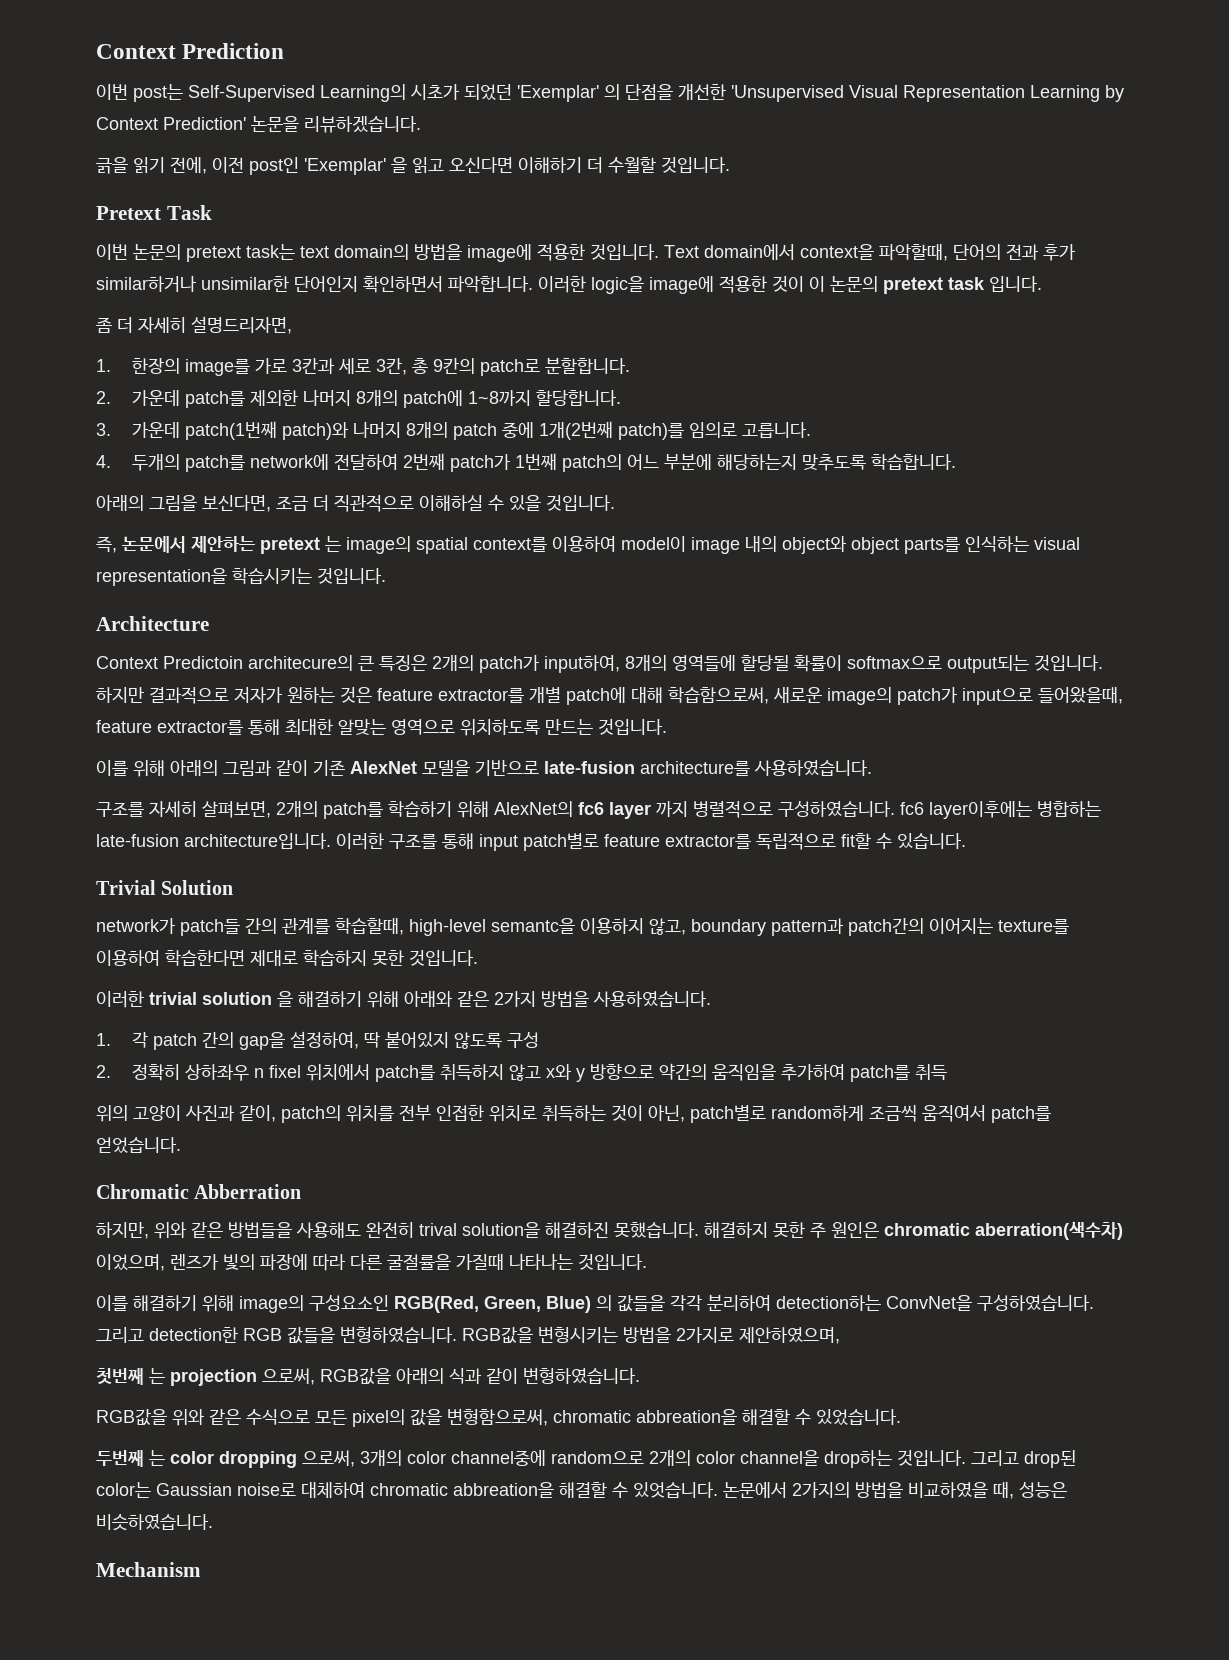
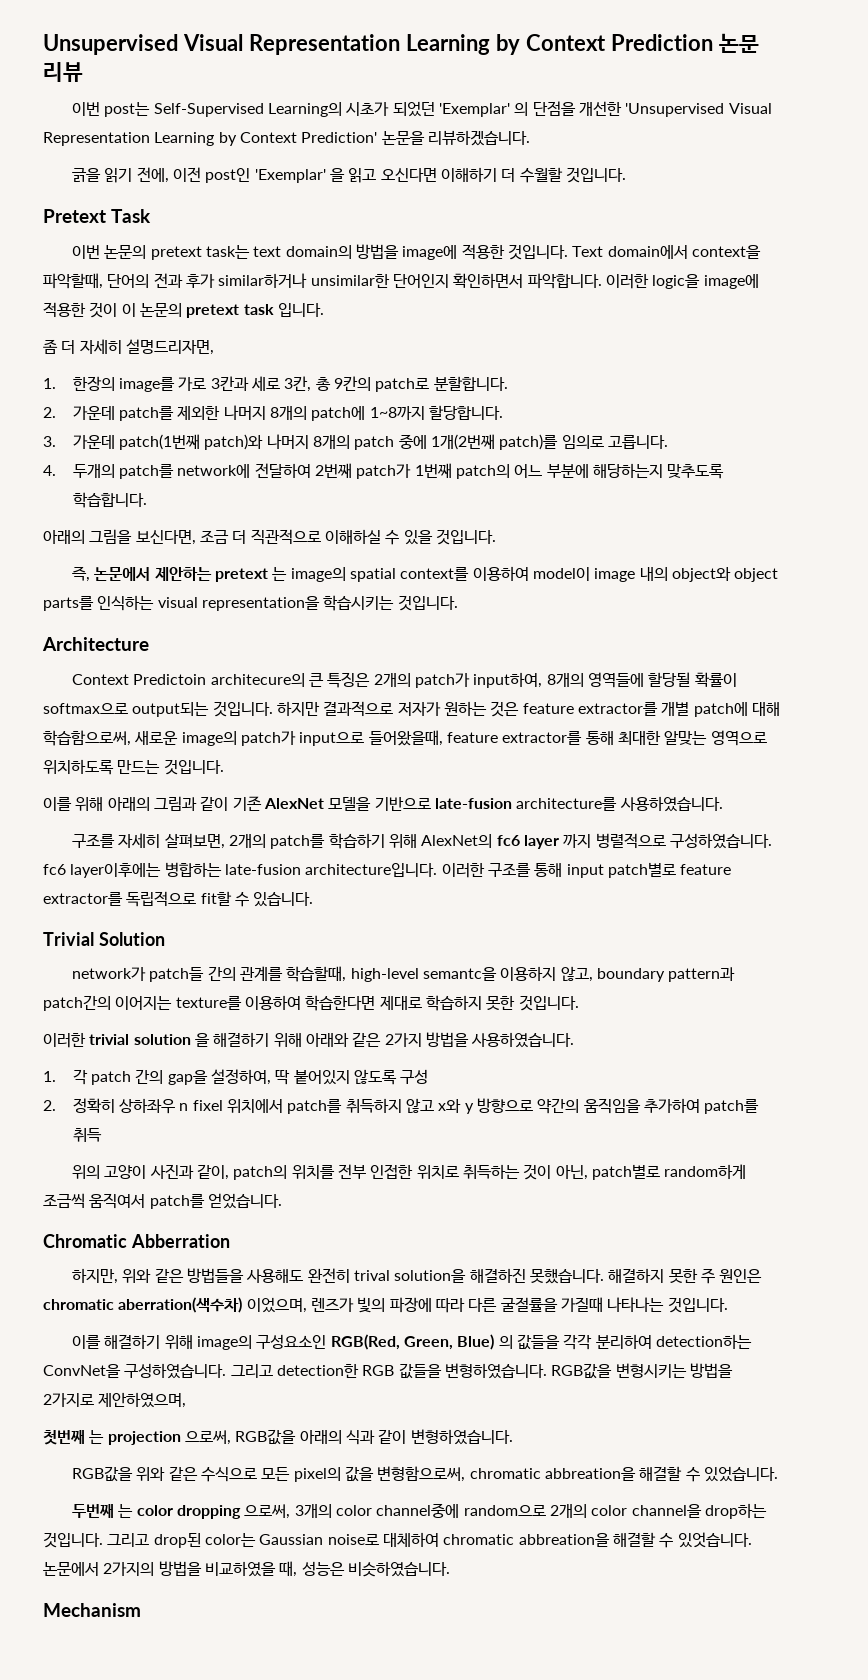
- Context Prediction
+ Unsupervised Visual Representation Learning by Context Prediction 논문 리뷰

